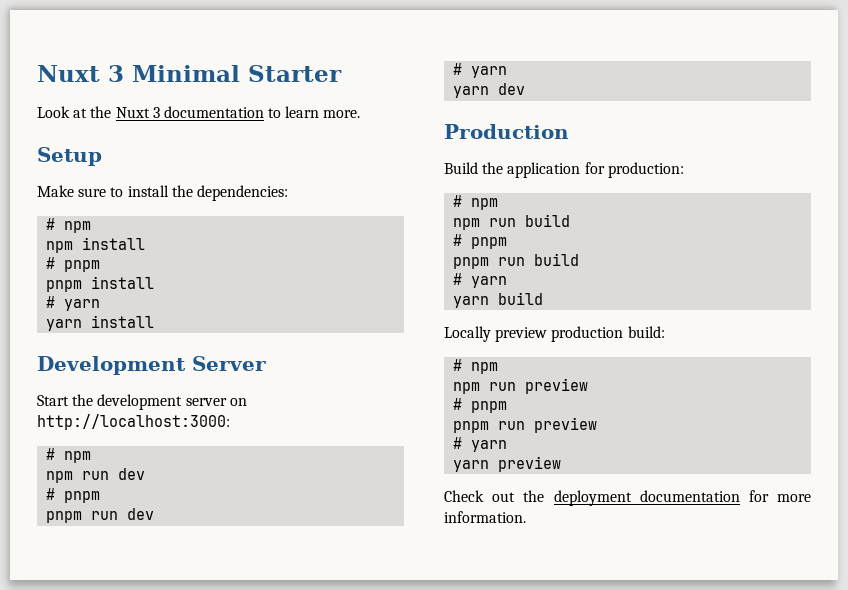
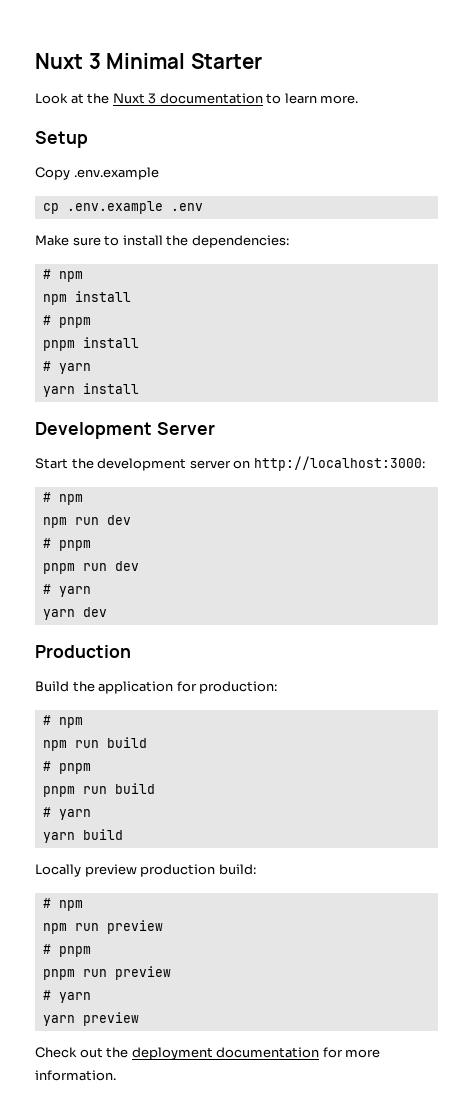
+ Copy .env.example
+ cp .env.example .env

